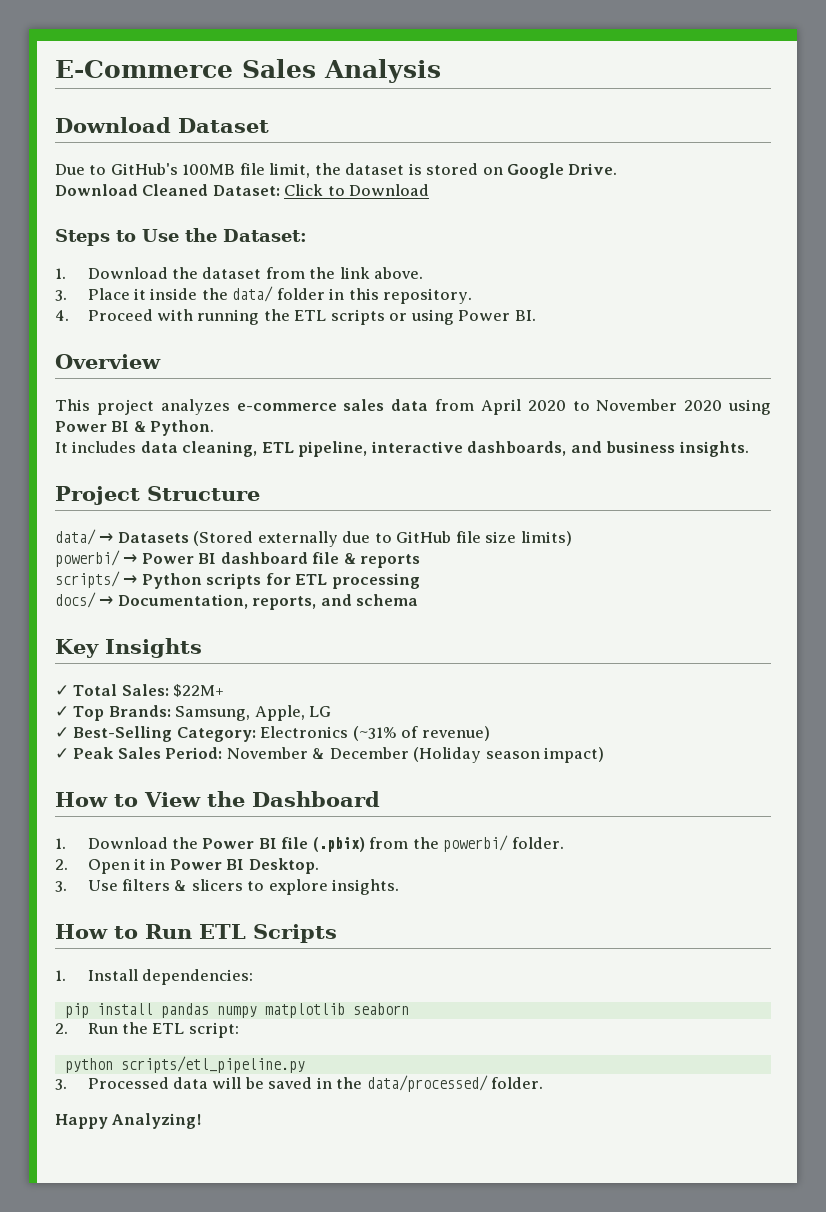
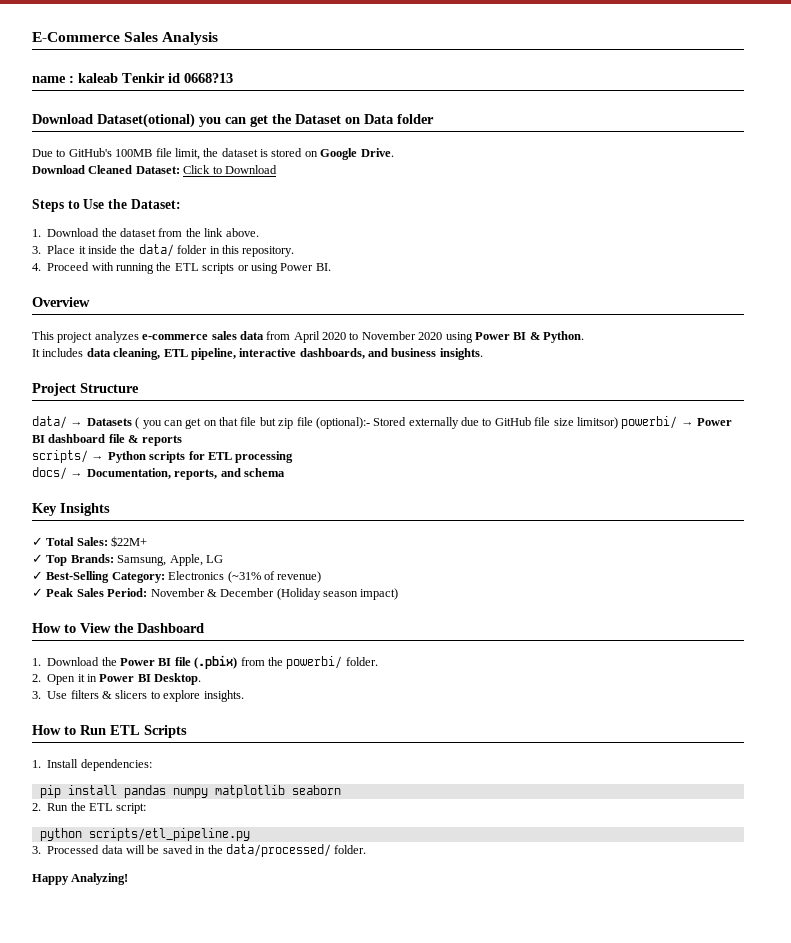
- Download Dataset
+ name : kaleab Tenkir id 0668?13
+ Download Dataset(otional) you can get the Dataset on Data folder
- data/ → Datasets (Stored externally due to GitHub file size limits)
- powerbi/ → Power BI dashboard file & reports
+ data/ → Datasets ( you can get on that file but zip file (optional):- Stored externally due to GitHub file size limitsor) powerbi/ → Power BI dashboard file & reports

